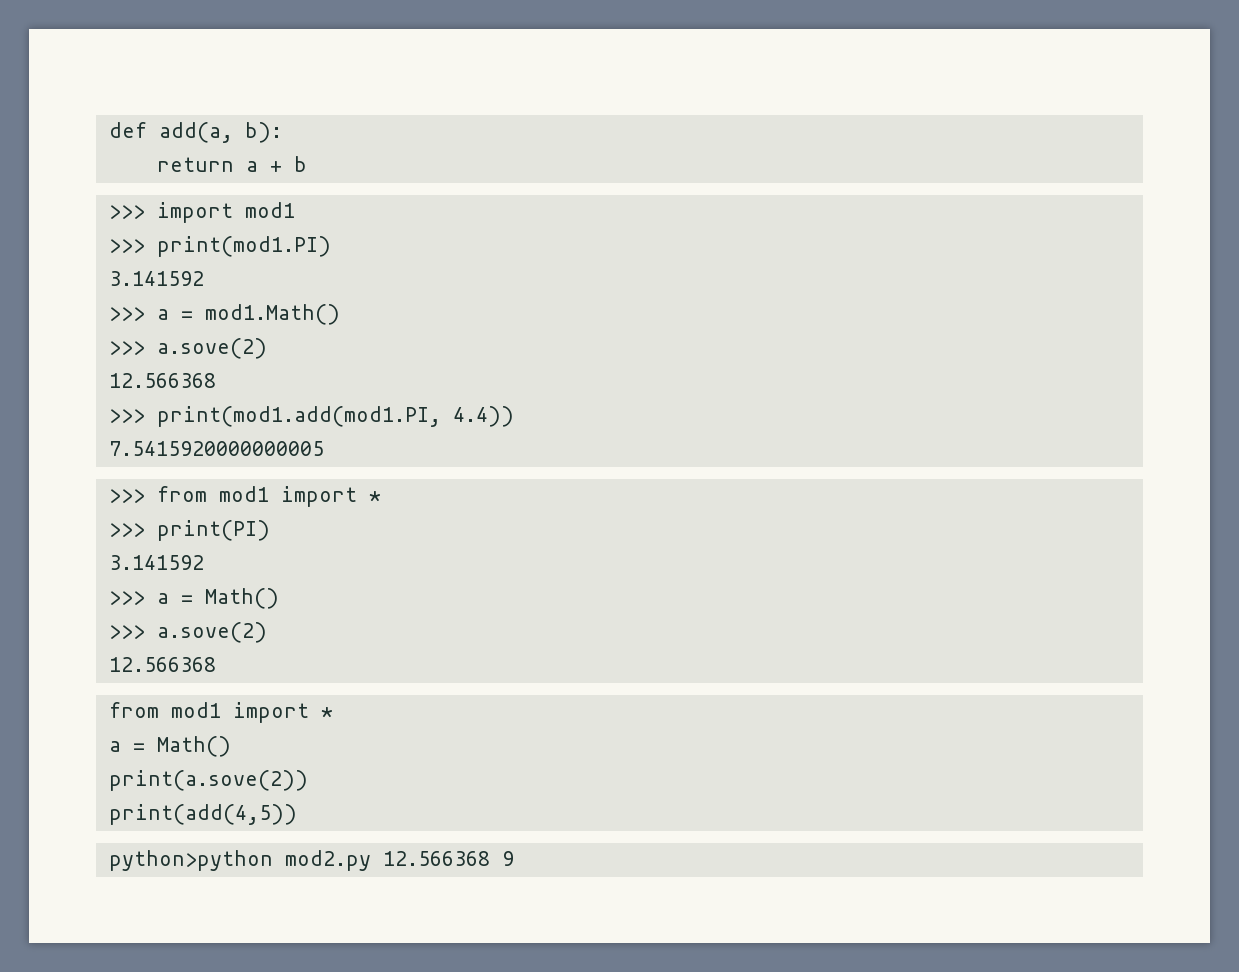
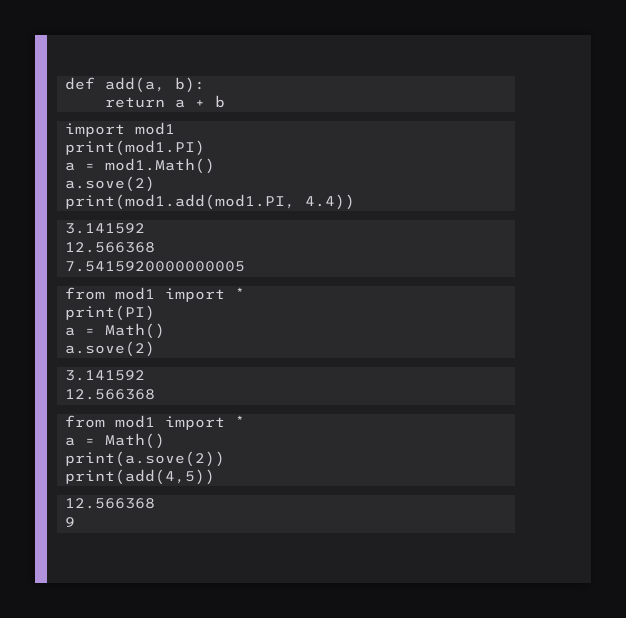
- >>> import mod1
+ import mod1
- >>> print(mod1.PI)
+ print(mod1.PI)
+ a = mod1.Math()
+ a.sove(2)
+ print(mod1.add(mod1.PI, 4.4))
  3.141592
- >>> a = mod1.Math()
- >>> a.sove(2)
  12.566368
- >>> print(mod1.add(mod1.PI, 4.4))
  7.5415920000000005
- >>> from mod1 import *
- >>> print(PI)
+ from mod1 import *
+ print(PI)
+ a = Math()
+ a.sove(2)
  3.141592
- >>> a = Math()
- >>> a.sove(2)
  print(add(4,5))
- python>python mod2.py 12.566368 9
+ 12.566368
+ 9

